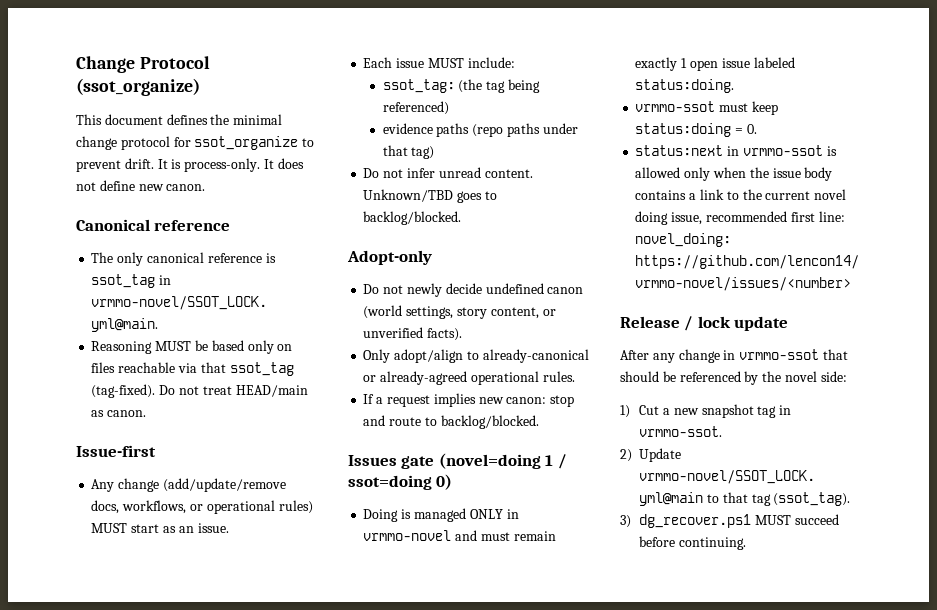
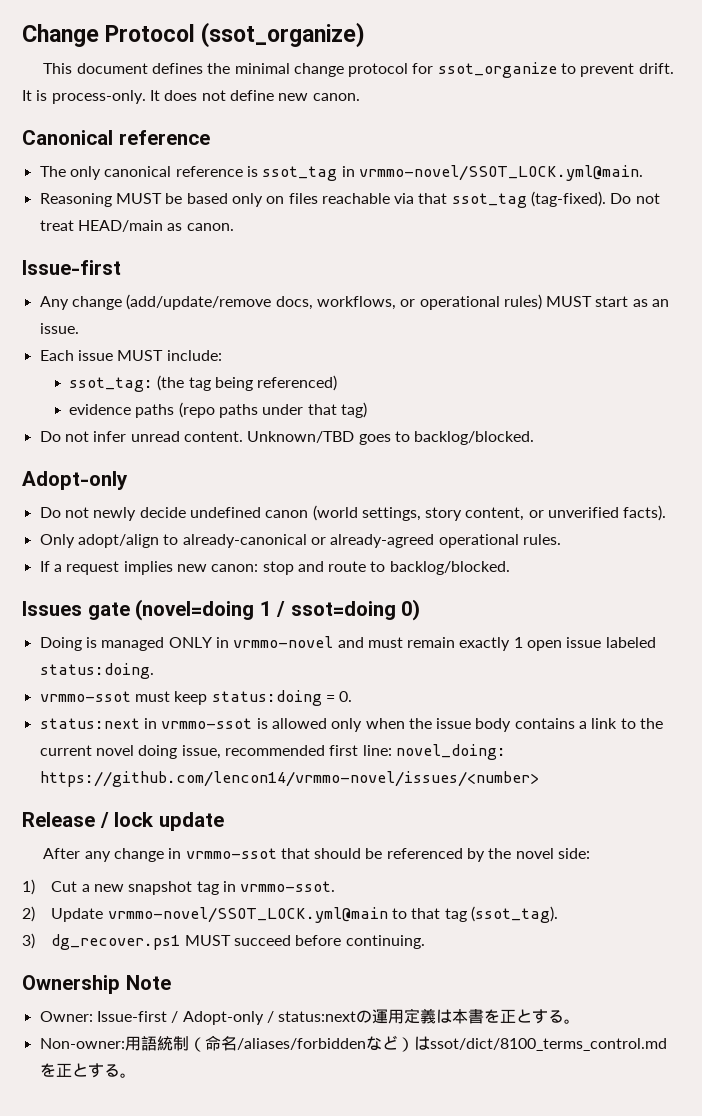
+ Ownership Note
+ Owner: Issue-first / Adopt-only / status:nextの運用定義は本書を正とする。
+ Non-owner:用語統制（命名/aliases/forbiddenなど）はssot/dict/8100_terms_control.mdを正とする。

